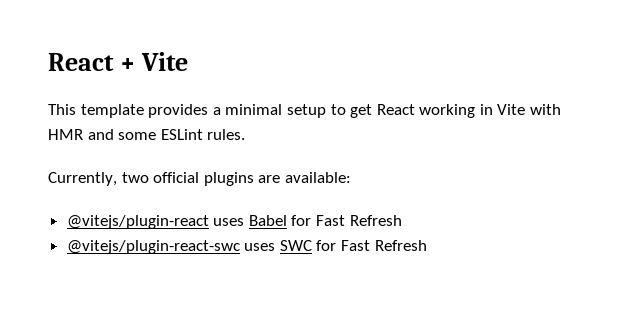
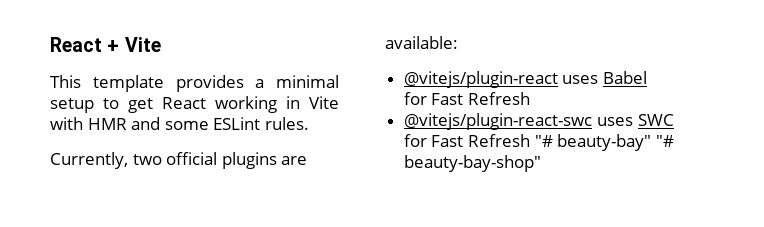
- @vitejs/plugin-react-swc uses SWC for Fast Refresh
+ @vitejs/plugin-react-swc uses SWC for Fast Refresh "# beauty-bay" "# beauty-bay-shop"

